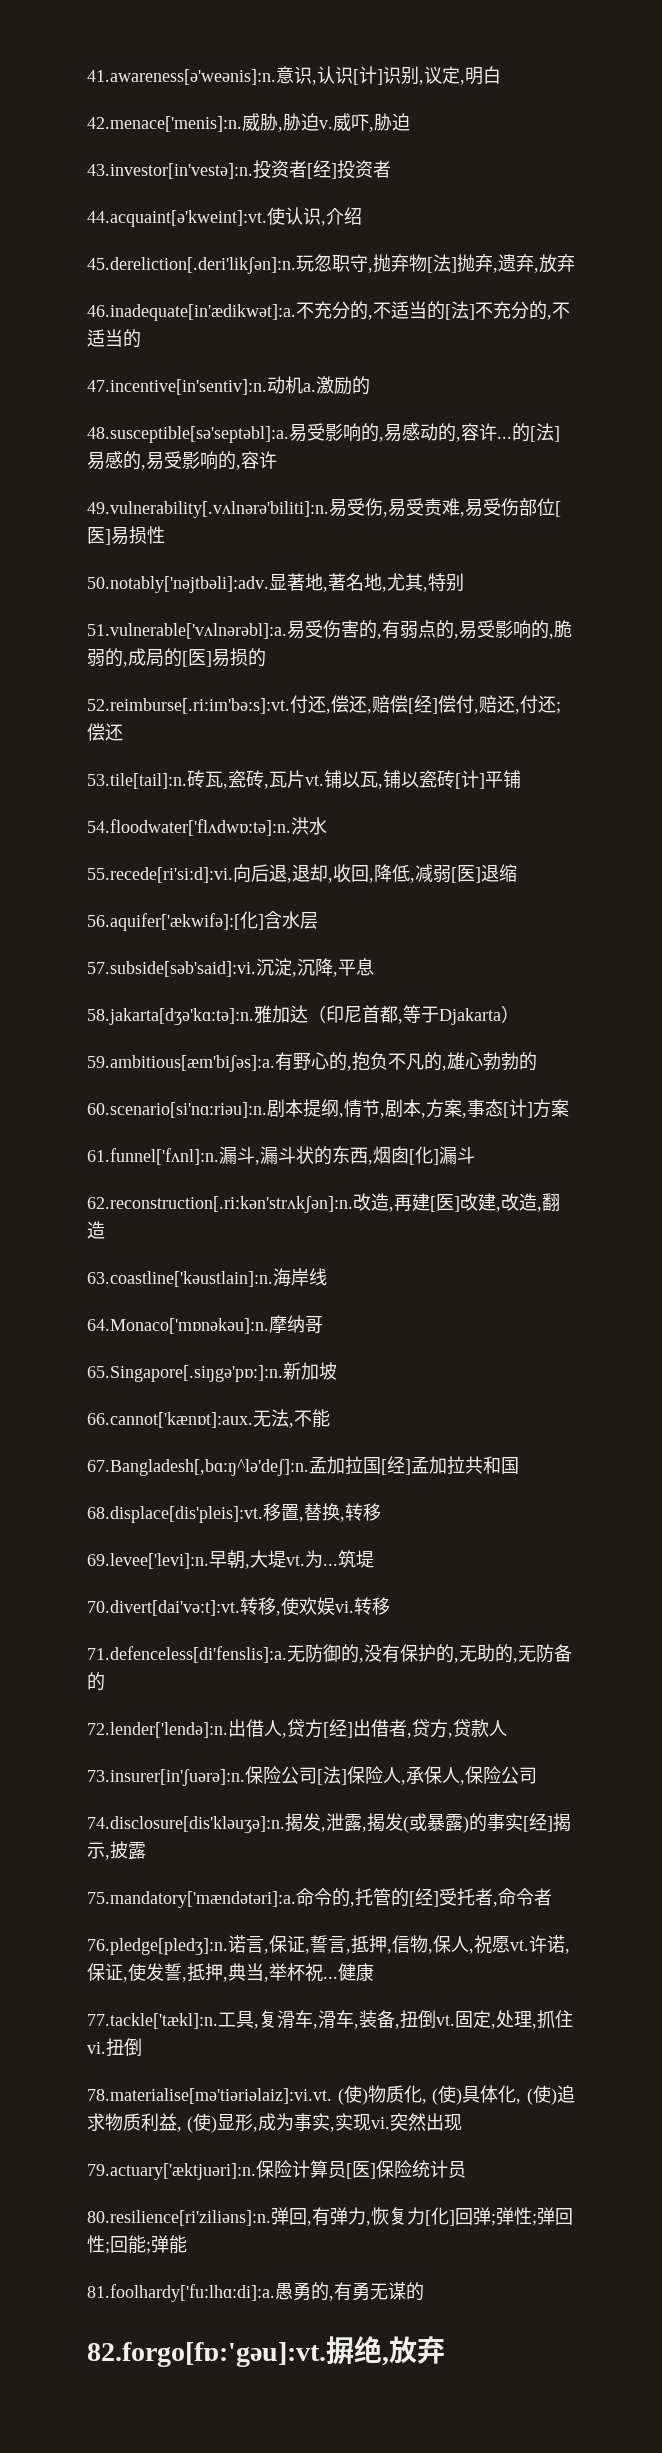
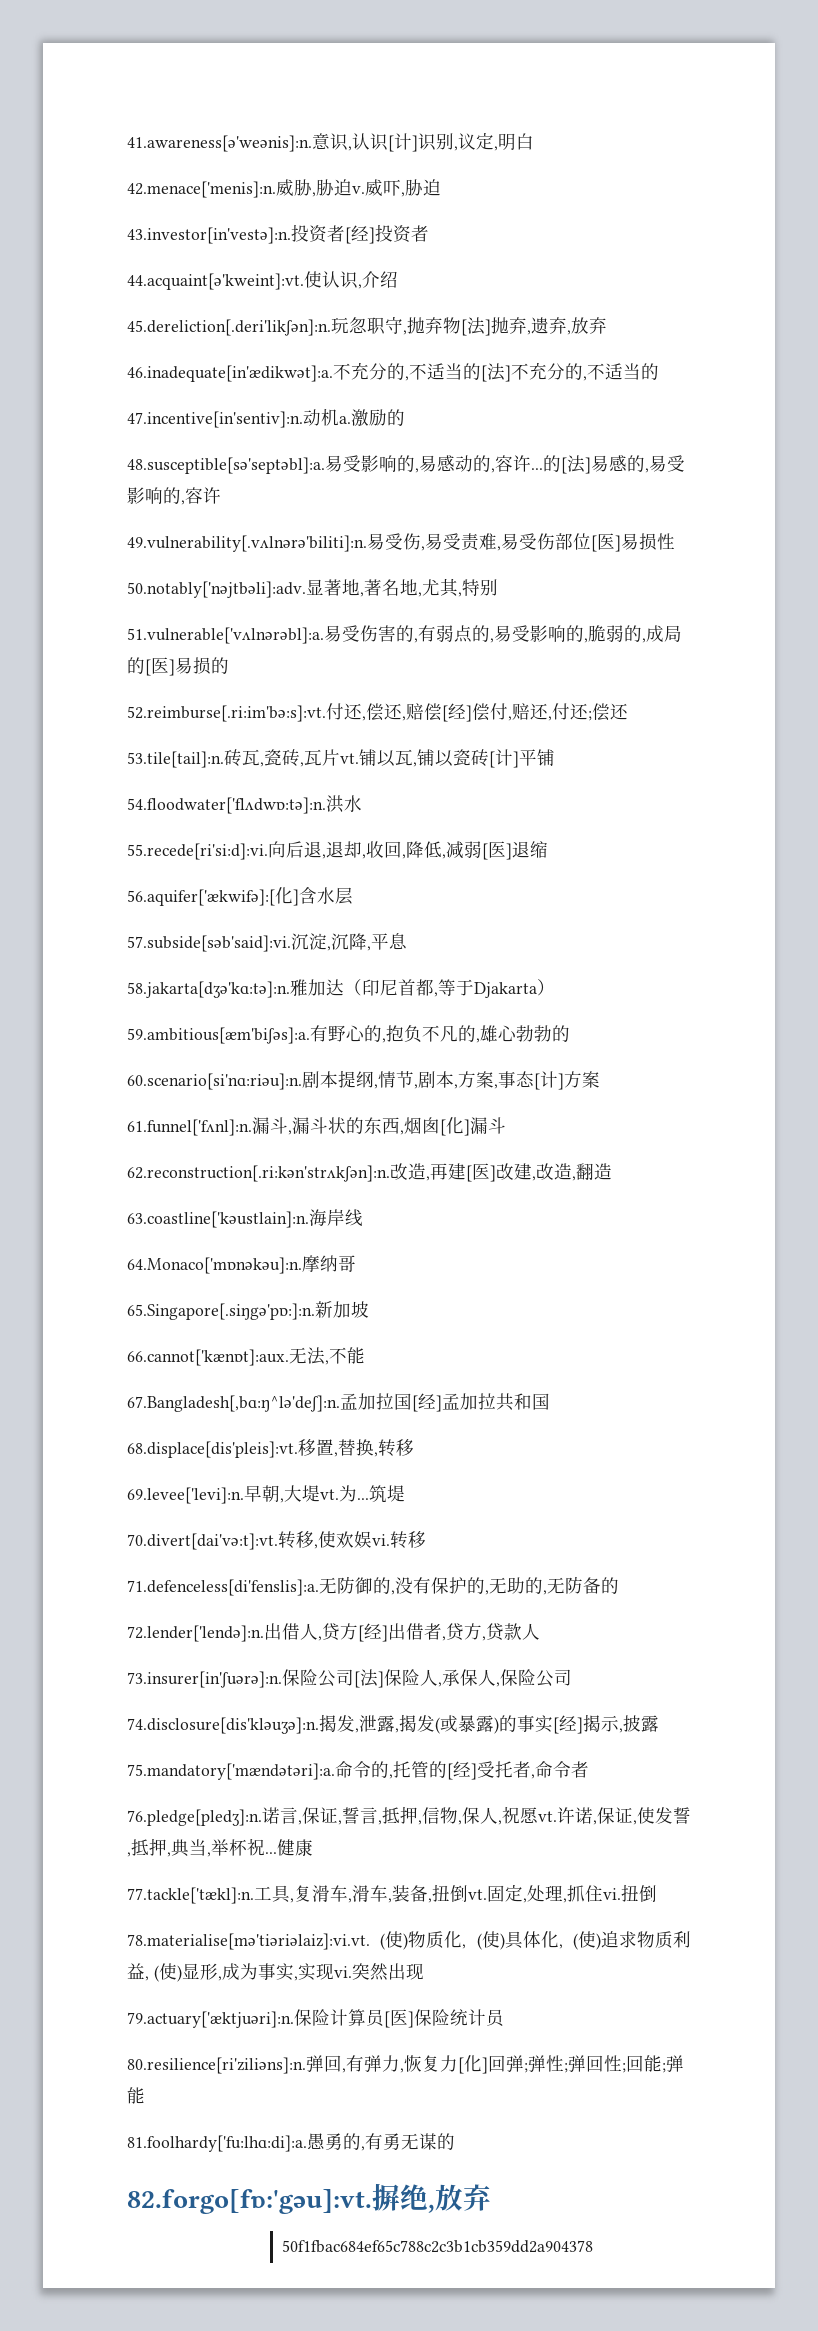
+ 50f1fbac684ef65c788c2c3b1cb359dd2a904378

